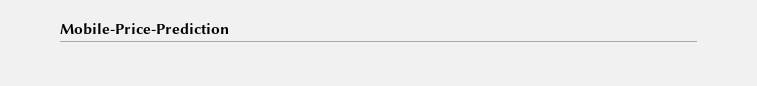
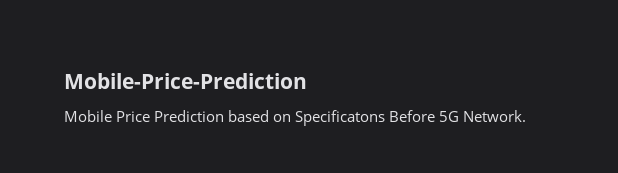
+ Mobile Price Prediction based on Specificatons Before 5G Network.

